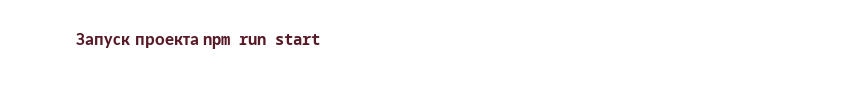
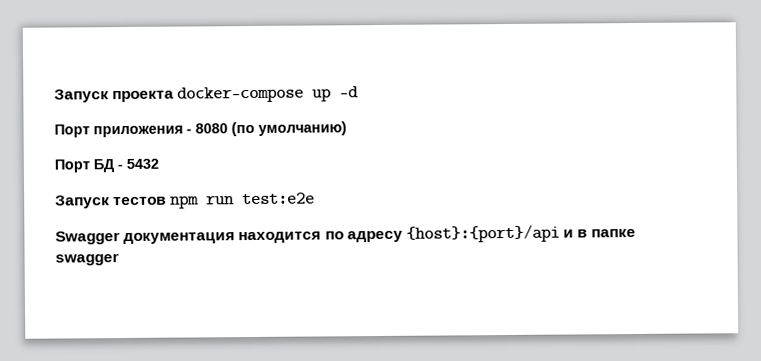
- Запуск проекта npm run start
+ Запуск проекта docker-compose up -d
+ Порт приложения - 8080 (по умолчанию)
+ Порт БД - 5432
+ Запуск тестов npm run test:e2e
+ Swagger документация находится по адресу {host}:{port}/api и в папке swagger

